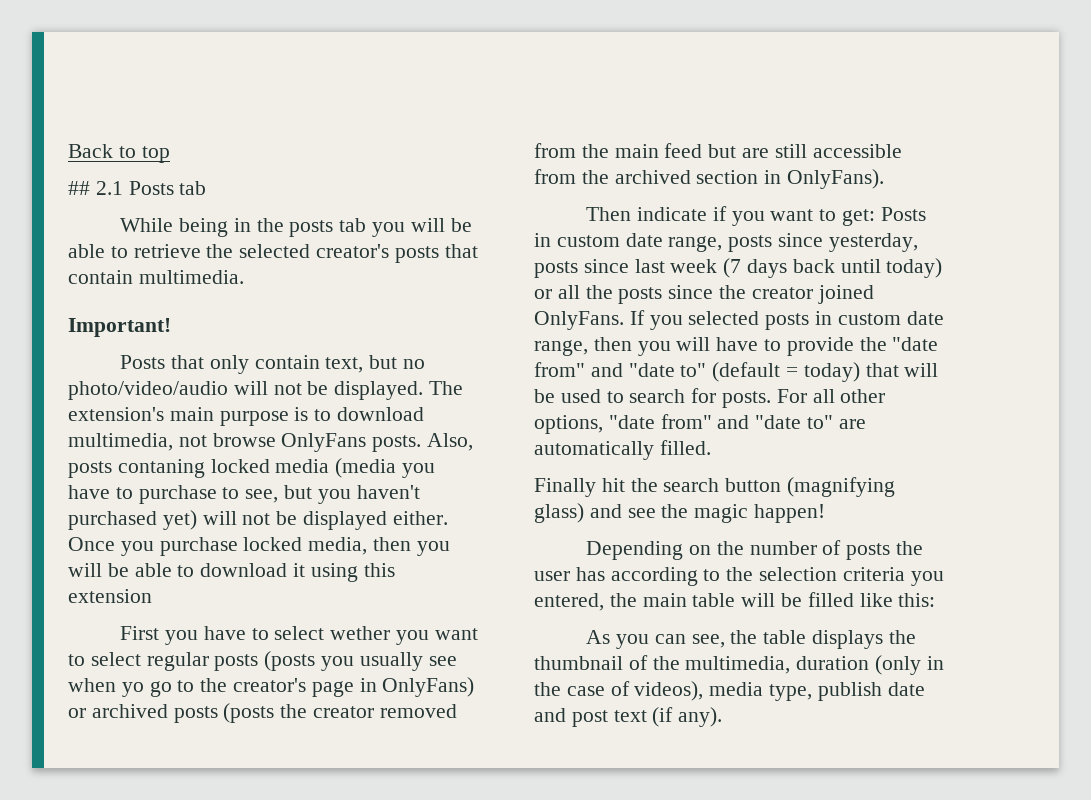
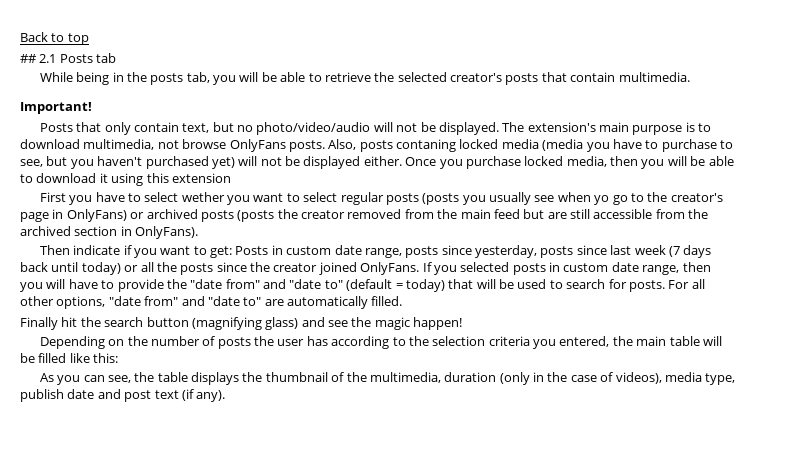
- While being in the posts tab you will be able to retrieve the selected creator's posts that contain multimedia.
+ While being in the posts tab, you will be able to retrieve the selected creator's posts that contain multimedia.

